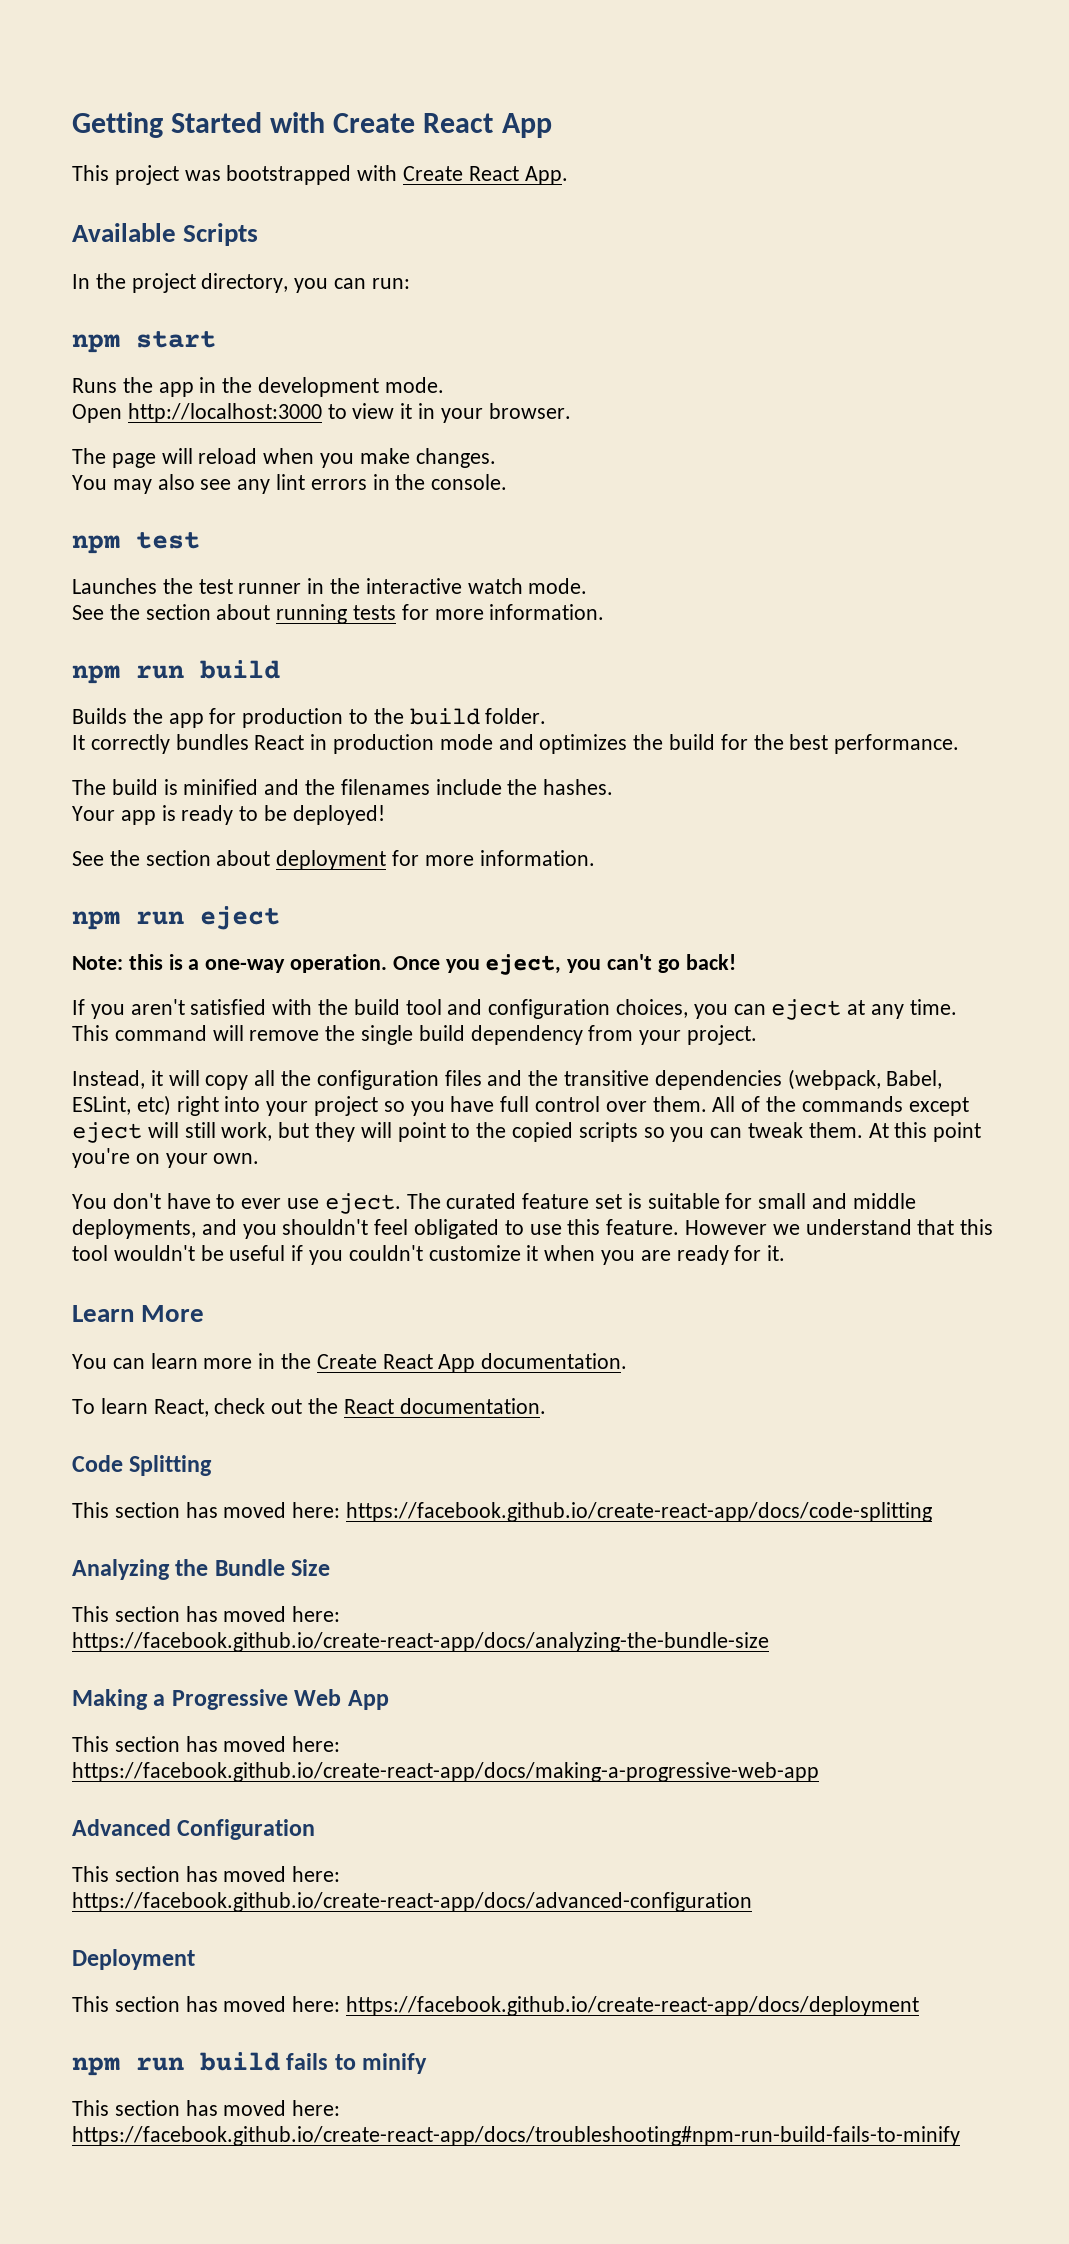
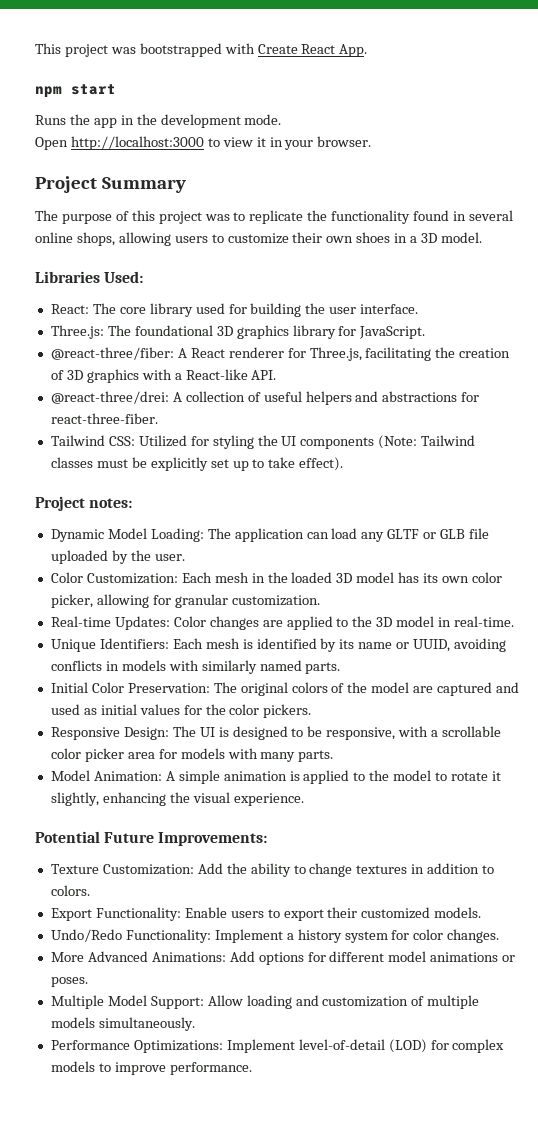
- Getting Started with Create React App
- Available Scripts
- In the project directory, you can run:
- The page will reload when you make changes.
- You may also see any lint errors in the console.
- npm test
- Launches the test runner in the interactive watch mode.
- See the section about running tests for more information.
- npm run build
- Builds the app for production to the build folder.
- It correctly bundles React in production mode and optimizes the build for the best performance.
- The build is minified and the filenames include the hashes.
- Your app is ready to be deployed!
- See the section about deployment for more information.
- npm run eject
- Note: this is a one-way operation. Once you eject, you can't go back!
- If you aren't satisfied with the build tool and configuration choices, you can eject at any time. This command will remove the single build dependency from your project.
- Instead, it will copy all the configuration files and the transitive dependencies (webpack, Babel, ESLint, etc) right into your project so you have full control over them. All of the commands except eject will still work, but they will point to the copied scripts so you can tweak them. At this point you're on your own.
- You don't have to ever use eject. The curated feature set is suitable for small and middle deployments, and you shouldn't feel obligated to use this feature. However we understand that this tool wouldn't be useful if you couldn't customize it when you are ready for it.
- Learn More
- You can learn more in the Create React App documentation.
- To learn React, check out the React documentation.
- Code Splitting
- This section has moved here: https://facebook.github.io/create-react-app/docs/code-splitting
- Analyzing the Bundle Size
- This section has moved here: https://facebook.github.io/create-react-app/docs/analyzing-the-bundle-size
- Making a Progressive Web App
- This section has moved here: https://facebook.github.io/create-react-app/docs/making-a-progressive-web-app
- Advanced Configuration
- This section has moved here: https://facebook.github.io/create-react-app/docs/advanced-configuration
- Deployment
- This section has moved here: https://facebook.github.io/create-react-app/docs/deployment
- npm run build fails to minify
- This section has moved here: https://facebook.github.io/create-react-app/docs/troubleshooting#npm-run-build-fails-to-minify
+ Project Summary
+ The purpose of this project was to replicate the functionality found in several online shops, allowing users to customize their own shoes in a 3D model.
+ Libraries Used:
+ React: The core library used for building the user interface.
+ Three.js: The foundational 3D graphics library for JavaScript.
+ @react-three/fiber: A React renderer for Three.js, facilitating the creation of 3D graphics with a React-like API.
+ @react-three/drei: A collection of useful helpers and abstractions for react-three-fiber.
+ Tailwind CSS: Utilized for styling the UI components (Note: Tailwind classes must be explicitly set up to take effect).
+ Project notes:
+ Dynamic Model Loading: The application can load any GLTF or GLB file uploaded by the user.
+ Color Customization: Each mesh in the loaded 3D model has its own color picker, allowing for granular customization.
+ Real-time Updates: Color changes are applied to the 3D model in real-time.
+ Unique Identifiers: Each mesh is identified by its name or UUID, avoiding conflicts in models with similarly named parts.
+ Initial Color Preservation: The original colors of the model are captured and used as initial values for the color pickers.
+ Responsive Design: The UI is designed to be responsive, with a scrollable color picker area for models with many parts.
+ Model Animation: A simple animation is applied to the model to rotate it slightly, enhancing the visual experience.
+ Potential Future Improvements:
+ Texture Customization: Add the ability to change textures in addition to colors.
+ Export Functionality: Enable users to export their customized models.
+ Undo/Redo Functionality: Implement a history system for color changes.
+ More Advanced Animations: Add options for different model animations or poses.
+ Multiple Model Support: Allow loading and customization of multiple models simultaneously.
+ Performance Optimizations: Implement level-of-detail (LOD) for complex models to improve performance.

